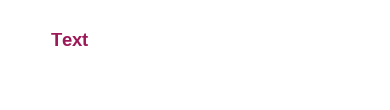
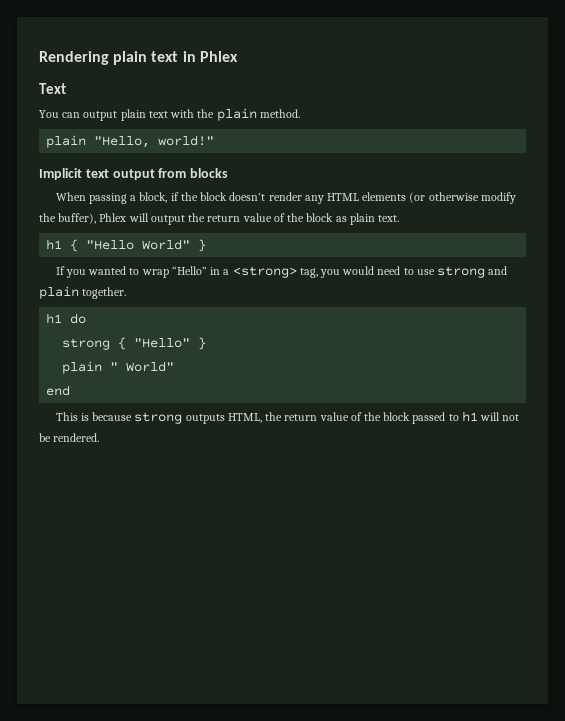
+ Rendering plain text in Phlex
  Text
+ You can output plain text with the plain method.
+ plain "Hello, world!"
+ Implicit text output from blocks
+ When passing a block, if the block doesn’t render any HTML elements (or otherwise modify the buffer), Phlex will output the return value of the block as plain text.
+ h1 { "Hello World" }
+ If you wanted to wrap “Hello” in a <strong> tag, you would need to use strong and plain together.
+ h1 do
+ strong { "Hello" }
+ plain " World"
+ end
+ This is because strong outputs HTML, the return value of the block passed to h1 will not be rendered.

